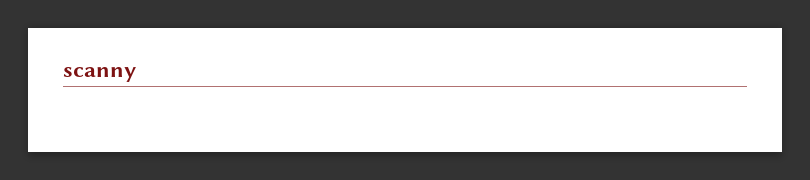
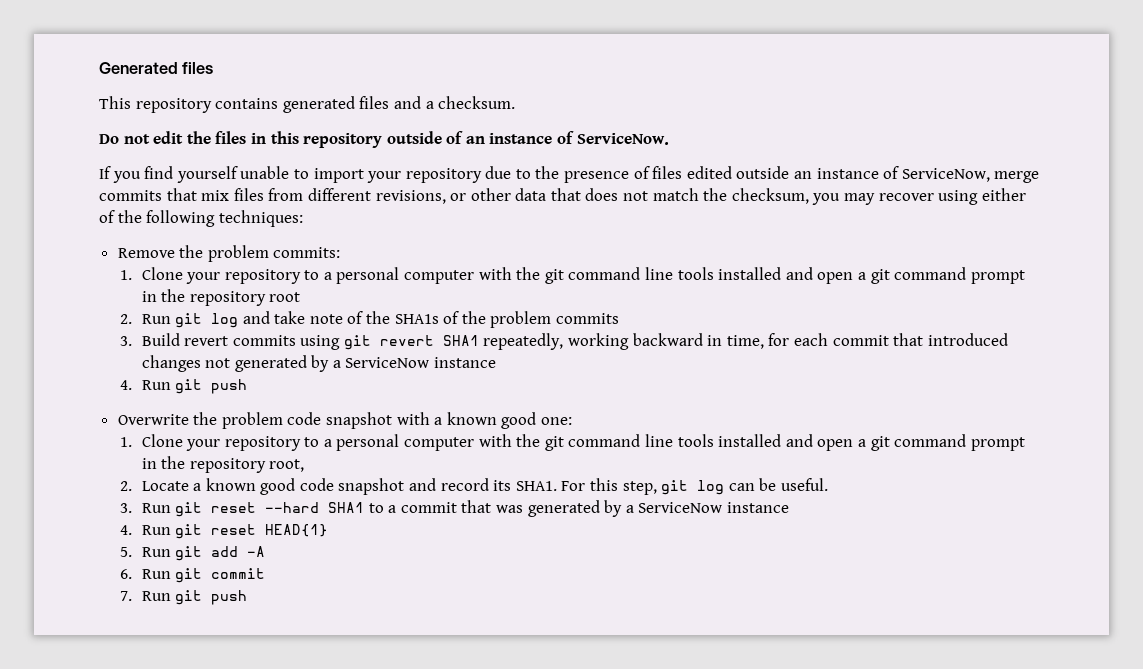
- scanny
+ Generated files
+ This repository contains generated files and a checksum.
+ Do not edit the files in this repository outside of an instance of ServiceNow.
+ If you find yourself unable to import your repository due to the presence of files edited outside an instance of ServiceNow, merge commits that mix files from different revisions, or other data that does not match the checksum, you may recover using either of the following techniques:
+ Remove the problem commits:
+ 1. Clone your repository to a personal computer with the git command line tools installed and open a git command prompt in the repository root
+ 2. Run git log and take note of the SHA1s of the problem commits
+ 3. Build revert commits using git revert SHA1 repeatedly, working backward in time, for each commit that introduced changes not generated by a ServiceNow instance
+ 4. Run git push
+ Overwrite the problem code snapshot with a known good one:
+ 1. Clone your repository to a personal computer with the git command line tools installed and open a git command prompt in the repository root,
+ 2. Locate a known good code snapshot and record its SHA1. For this step, git log can be useful.
+ 3. Run git reset --hard SHA1 to a commit that was generated by a ServiceNow instance
+ 4. Run git reset HEAD{1}
+ 5. Run git add -A
+ 6. Run git commit
+ 7. Run git push

